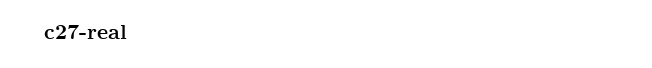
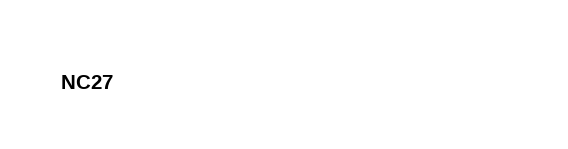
- c27-real
+ NC27

